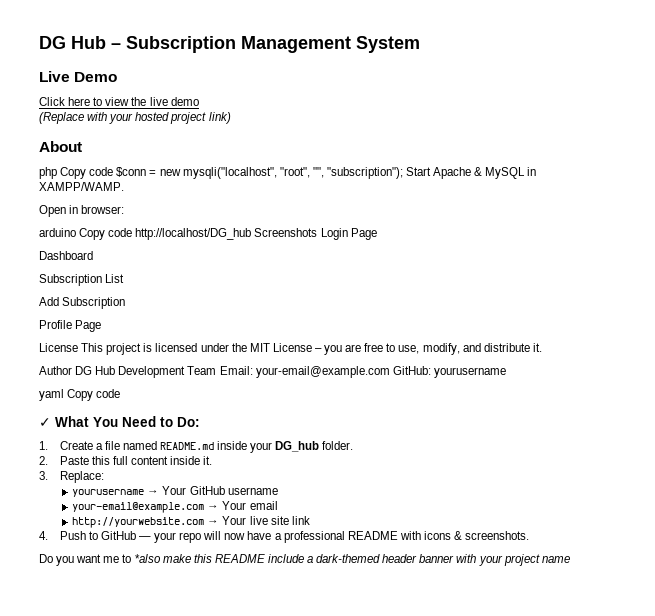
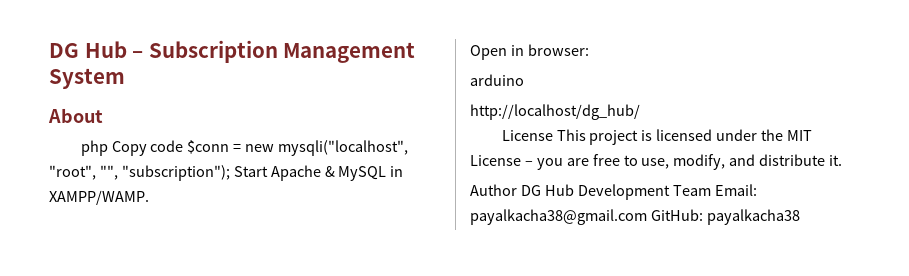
- Live Demo
- Click here to view the live demo
- (Replace with your hosted project link)
- arduino Copy code http://localhost/DG_hub Screenshots Login Page
- Dashboard
- Subscription List
- Add Subscription
- Profile Page
+ arduino
+ http://localhost/dg_hub/
- Author DG Hub Development Team Email: your-email@example.com GitHub: yourusername
- yaml Copy code
- ✓ What You Need to Do:
- 1. Create a file named README.md inside your DG_hub folder.
- 2. Paste this full content inside it.
- 3. Replace:
- yourusername → Your GitHub username
- your-email@example.com → Your email
- http://yourwebsite.com → Your live site link
- 4. Push to GitHub — your repo will now have a professional README with icons & screenshots.
- Do you want me to *also make this README include a dark-themed header banner with your project name
+ Author DG Hub Development Team Email: payalkacha38@gmail.com GitHub: payalkacha38

